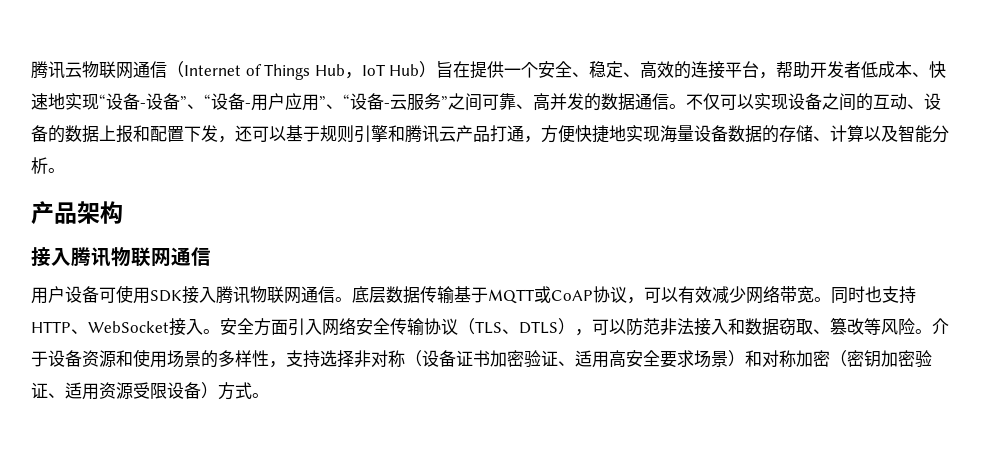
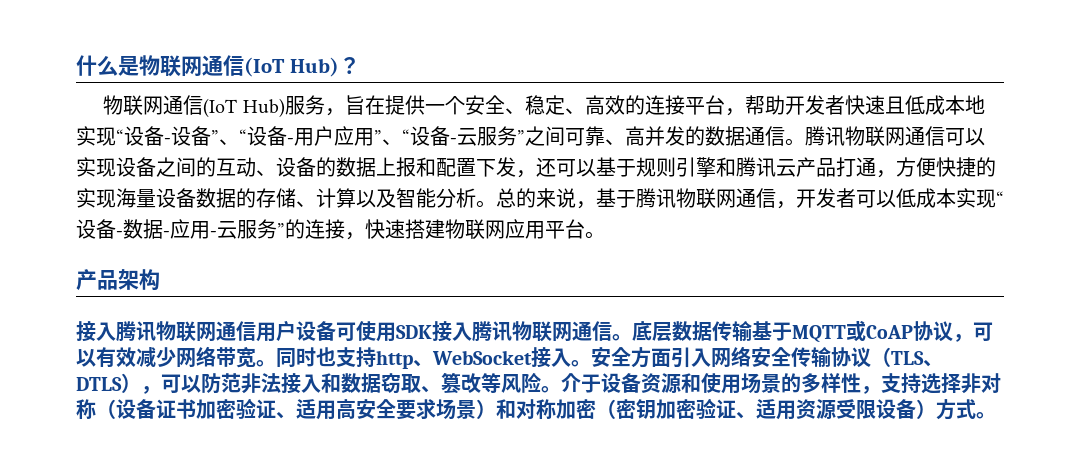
- 腾讯云物联网通信（Internet of Things Hub，IoT Hub）旨在提供一个安全、稳定、高效的连接平台，帮助开发者低成本、快速地实现“设备-设备”、“设备-用户应用”、“设备-云服务”之间可靠、高并发的数据通信。
+ 什么是物联网通信(IoT Hub)？
+ 物联网通信(IoT Hub)服务，旨在提供一个安全、稳定、高效的连接平台，帮助开发者快速且低成本地实现“设备-设备”、“设备-用户应用”、“设备-云服务”之间可靠、高并发的数据通信。
- 不仅可以实现设备之间的互动、设备的数据上报和配置下发，还可以基于规则引擎和腾讯云产品打通，方便快捷地实现海量设备数据的存储、计算以及智能分析。
+ 腾讯物联网通信可以实现设备之间的互动、设备的数据上报和配置下发，还可以基于规则引擎和腾讯云产品打通，方便快捷的实现海量设备数据的存储、计算以及智能分析。总的来说，基于腾讯物联网通信，开发者可以低成本实现“设备-数据-应用-云服务”的连接，快速搭建物联网应用平台。
  产品架构
- 接入腾讯物联网通信
- 用户设备可使用SDK接入腾讯物联网通信。
+ 接入腾讯物联网通信用户设备可使用SDK接入腾讯物联网通信。
- 同时也支持HTTP、WebSocket接入。
+ 同时也支持http、WebSocket接入。

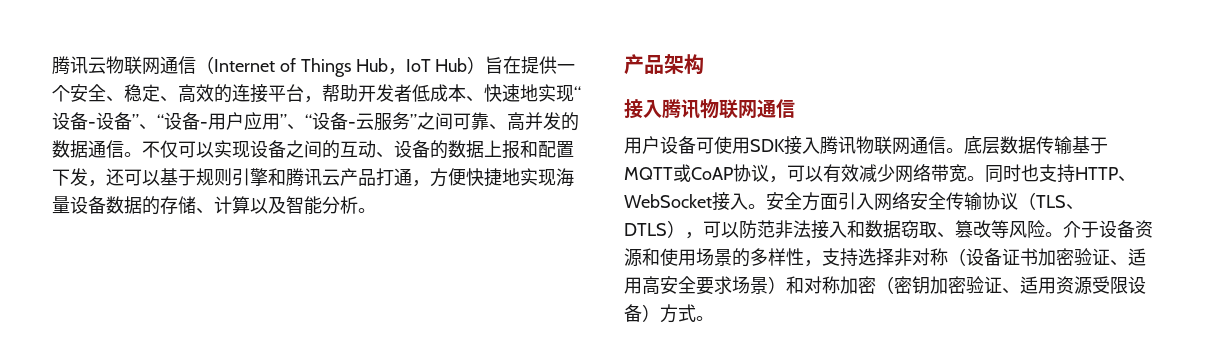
- 什么是物联网通信(IoT Hub)？
- 物联网通信(IoT Hub)服务，旨在提供一个安全、稳定、高效的连接平台，帮助开发者快速且低成本地实现“设备-设备”、“设备-用户应用”、“设备-云服务”之间可靠、高并发的数据通信。
+ 腾讯云物联网通信（Internet of Things Hub，IoT Hub）旨在提供一个安全、稳定、高效的连接平台，帮助开发者低成本、快速地实现“设备-设备”、“设备-用户应用”、“设备-云服务”之间可靠、高并发的数据通信。
- 腾讯物联网通信可以实现设备之间的互动、设备的数据上报和配置下发，还可以基于规则引擎和腾讯云产品打通，方便快捷的实现海量设备数据的存储、计算以及智能分析。总的来说，基于腾讯物联网通信，开发者可以低成本实现“设备-数据-应用-云服务”的连接，快速搭建物联网应用平台。
+ 不仅可以实现设备之间的互动、设备的数据上报和配置下发，还可以基于规则引擎和腾讯云产品打通，方便快捷地实现海量设备数据的存储、计算以及智能分析。
  产品架构
- 接入腾讯物联网通信用户设备可使用SDK接入腾讯物联网通信。
+ 接入腾讯物联网通信
+ 用户设备可使用SDK接入腾讯物联网通信。
- 同时也支持http、WebSocket接入。
+ 同时也支持HTTP、WebSocket接入。

